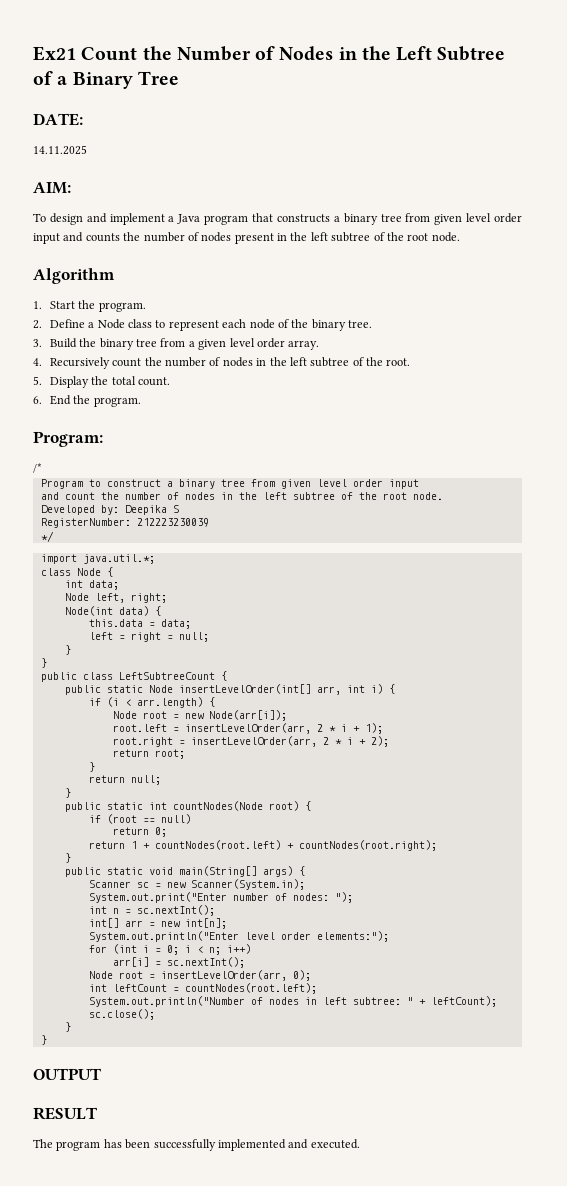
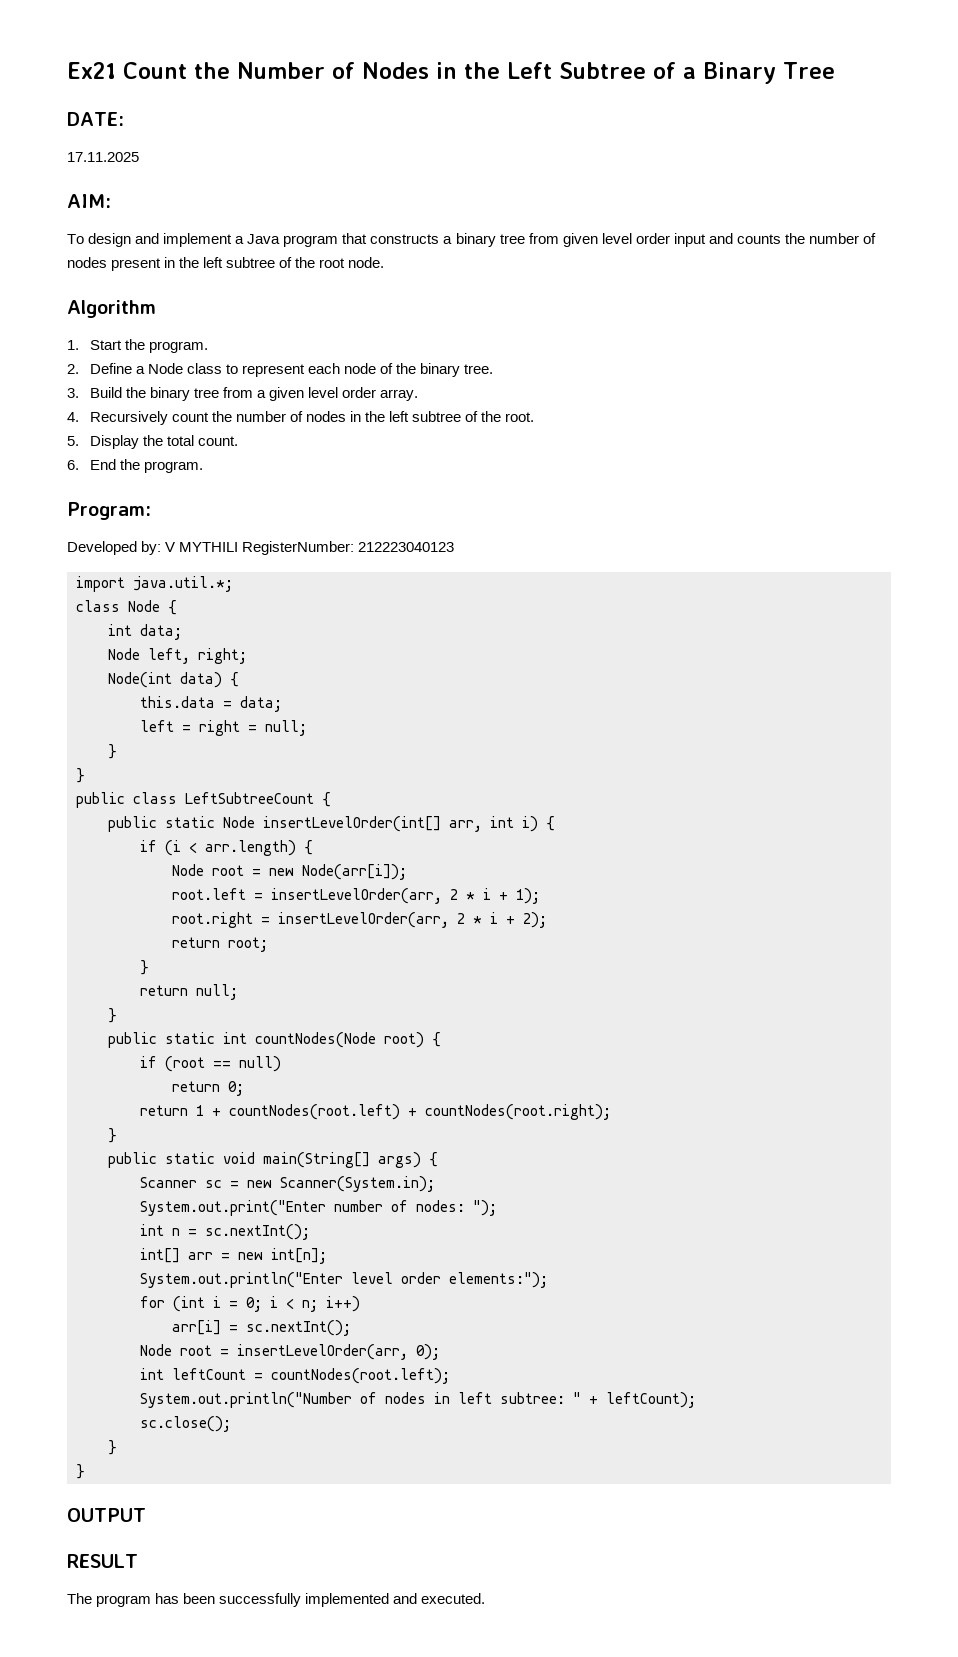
- 14.11.2025
+ 17.11.2025
- /*
- Program to construct a binary tree from given level order input
- and count the number of nodes in the left subtree of the root node.
- Developed by: Deepika S
- RegisterNumber: 212223230039
- */
+ Developed by: V MYTHILI RegisterNumber: 212223040123

